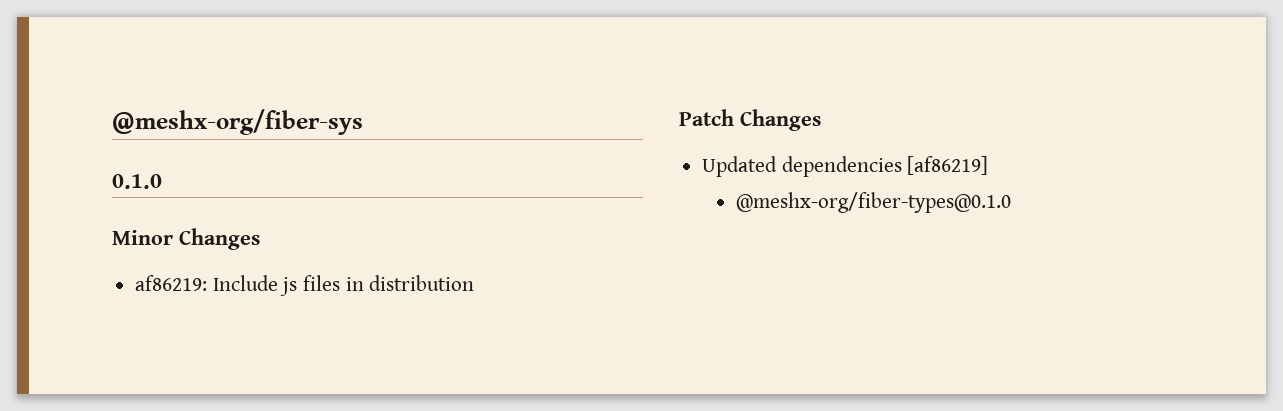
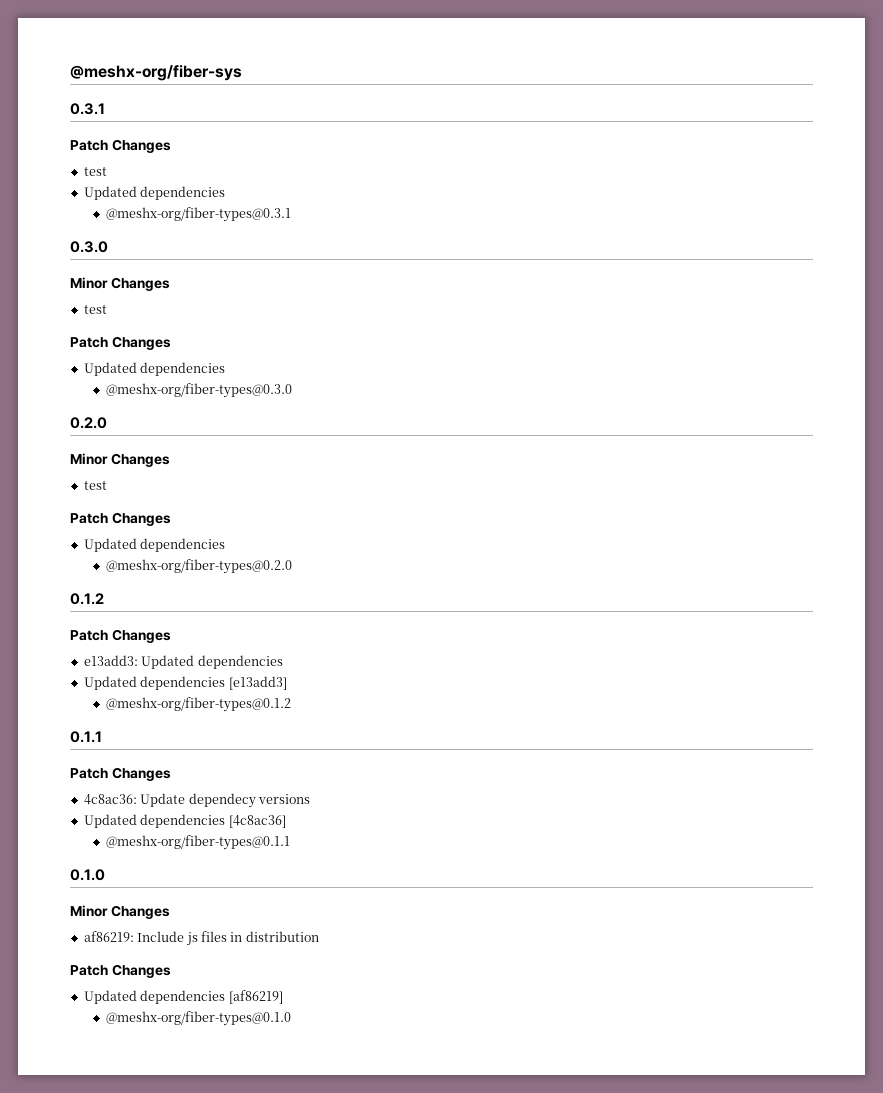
+ 0.3.1
+ Patch Changes
+ test
+ Updated dependencies
+ @meshx-org/fiber-types@0.3.1
+ 0.3.0
+ Minor Changes
+ test
+ Patch Changes
+ Updated dependencies
+ @meshx-org/fiber-types@0.3.0
+ 0.2.0
+ Minor Changes
+ test
+ Patch Changes
+ Updated dependencies
+ @meshx-org/fiber-types@0.2.0
+ 0.1.2
+ Patch Changes
+ e13add3: Updated dependencies
+ Updated dependencies [e13add3]
+ @meshx-org/fiber-types@0.1.2
+ 0.1.1
+ Patch Changes
+ 4c8ac36: Update dependecy versions
+ Updated dependencies [4c8ac36]
+ @meshx-org/fiber-types@0.1.1

